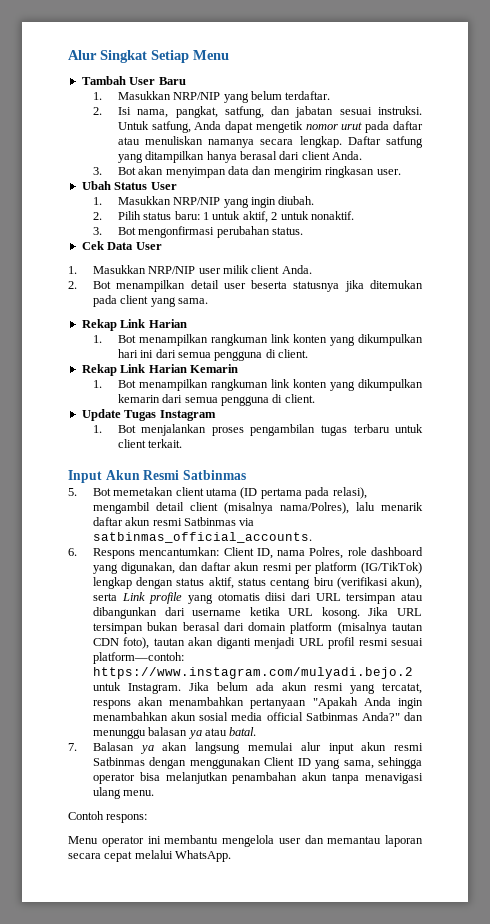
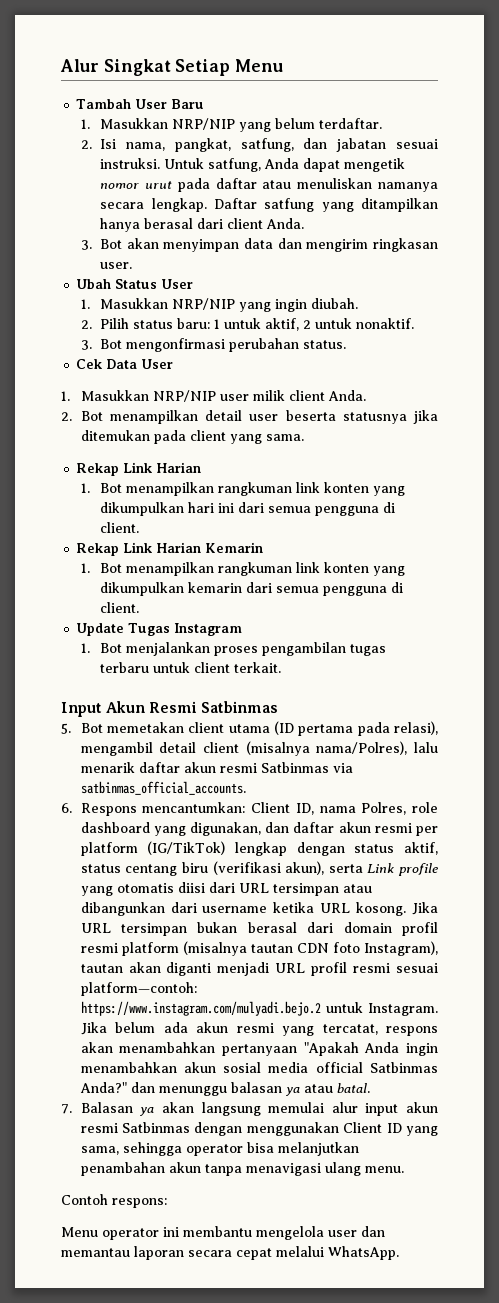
- Jika URL tersimpan bukan berasal dari domain platform (misalnya tautan CDN foto), tautan akan diganti menjadi URL profil resmi sesuai platform—contoh: https://www.instagram.com/mulyadi.bejo.2 untuk Instagram.
+ Jika URL tersimpan bukan berasal dari domain profil resmi platform (misalnya tautan CDN foto Instagram), tautan akan diganti menjadi URL profil resmi sesuai platform—contoh: https://www.instagram.com/mulyadi.bejo.2 untuk Instagram.

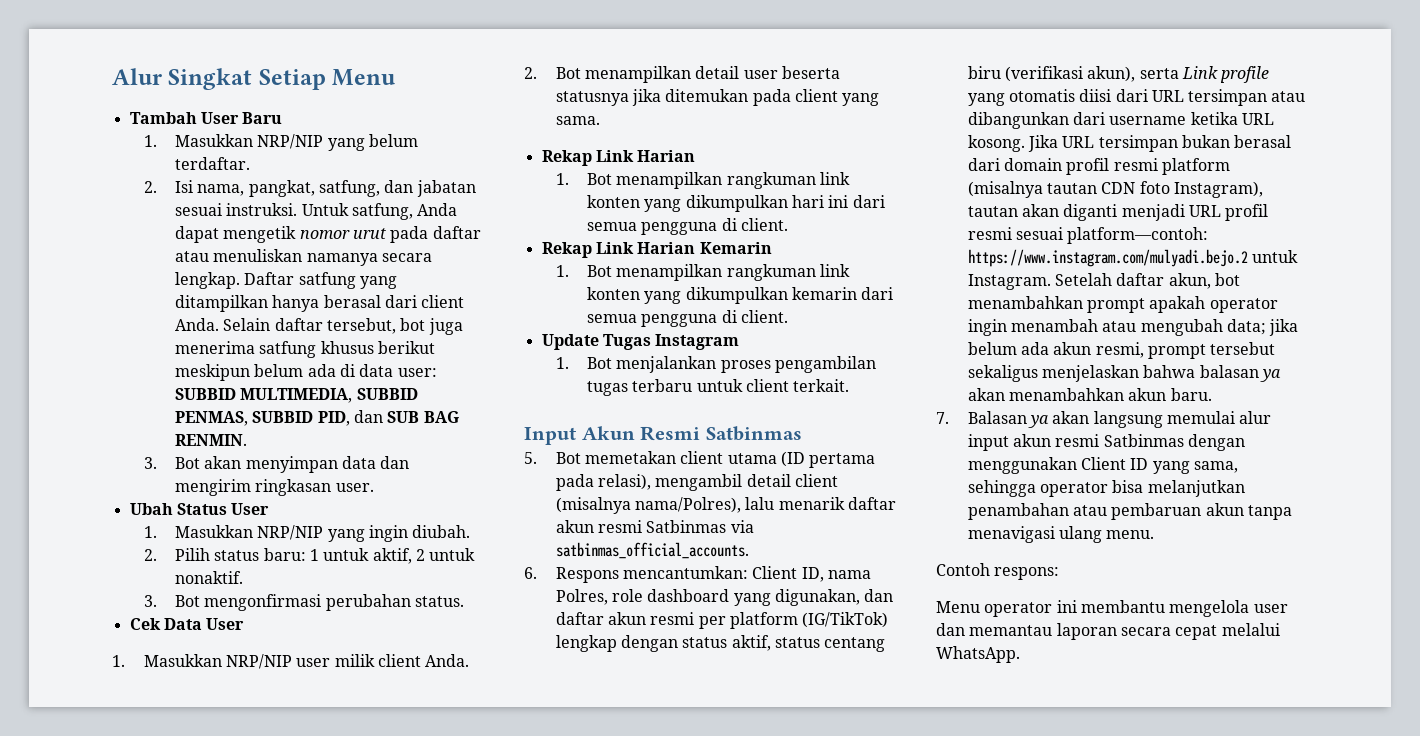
+ Selain daftar tersebut, bot juga menerima satfung khusus berikut meskipun belum ada di data user: SUBBID MULTIMEDIA, SUBBID PENMAS, SUBBID PID, dan SUB BAG RENMIN.
- Jika belum ada akun resmi yang tercatat, respons akan menambahkan pertanyaan "Apakah Anda ingin menambahkan akun sosial media official Satbinmas Anda?" dan menunggu balasan ya atau batal.
+ Setelah daftar akun, bot menambahkan prompt apakah operator ingin menambah atau mengubah data; jika belum ada akun resmi, prompt tersebut sekaligus menjelaskan bahwa balasan ya akan menambahkan akun baru.
- 7. Balasan ya akan langsung memulai alur input akun resmi Satbinmas dengan menggunakan Client ID yang sama, sehingga operator bisa melanjutkan penambahan akun tanpa menavigasi ulang menu.
+ 7. Balasan ya akan langsung memulai alur input akun resmi Satbinmas dengan menggunakan Client ID yang sama, sehingga operator bisa melanjutkan penambahan atau pembaruan akun tanpa menavigasi ulang menu.

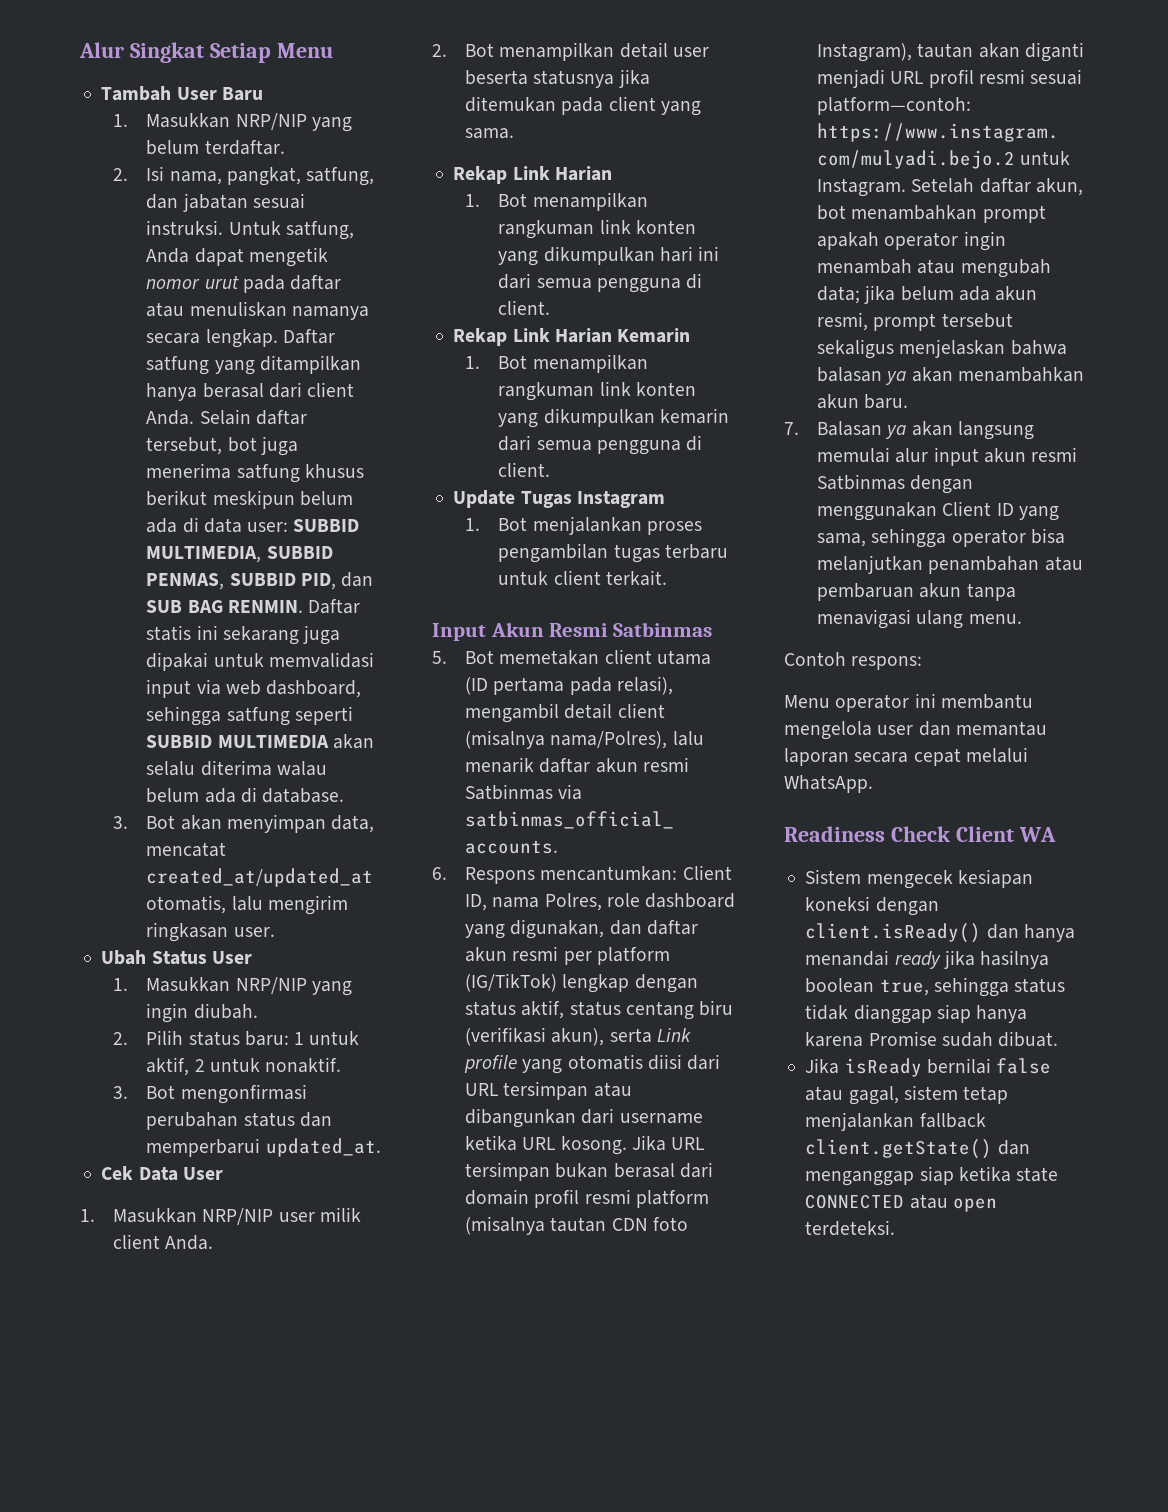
+ Daftar statis ini sekarang juga dipakai untuk memvalidasi input via web dashboard, sehingga satfung seperti SUBBID MULTIMEDIA akan selalu diterima walau belum ada di database.
- 3. Bot akan menyimpan data dan mengirim ringkasan user.
+ 3. Bot akan menyimpan data, mencatat created_at/updated_at otomatis, lalu mengirim ringkasan user.
- 3. Bot mengonfirmasi perubahan status.
+ 3. Bot mengonfirmasi perubahan status dan memperbarui updated_at.
+ Readiness Check Client WA
+ Sistem mengecek kesiapan koneksi dengan client.isReady() dan hanya menandai ready jika hasilnya boolean true, sehingga status tidak dianggap siap hanya karena Promise sudah dibuat.
+ Jika isReady bernilai false atau gagal, sistem tetap menjalankan fallback client.getState() dan menganggap siap ketika state CONNECTED atau open terdeteksi.

